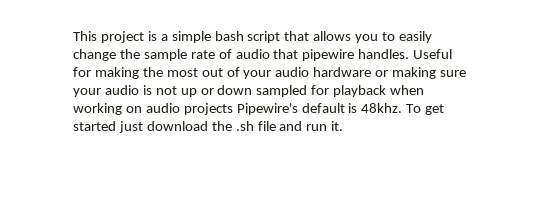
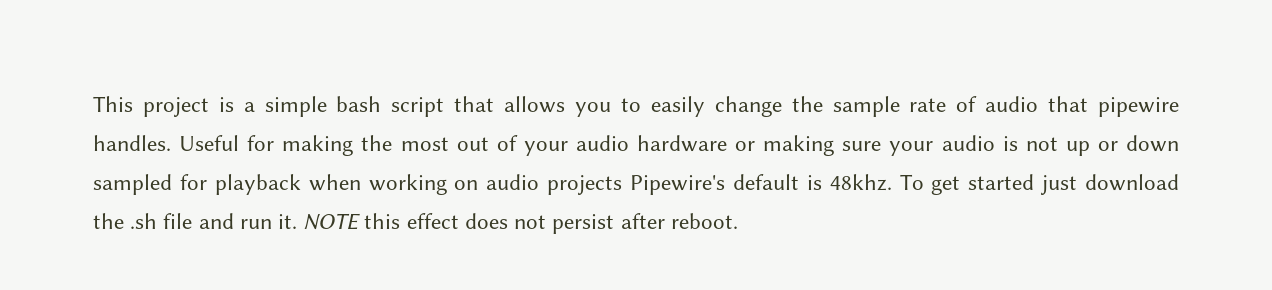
+ NOTE this effect does not persist after reboot.

